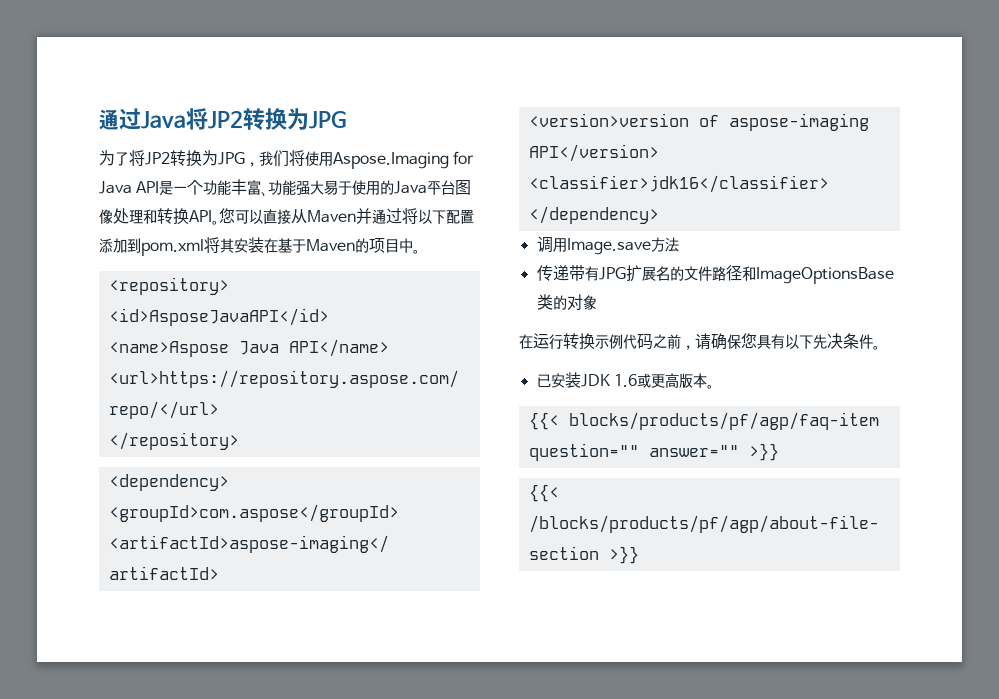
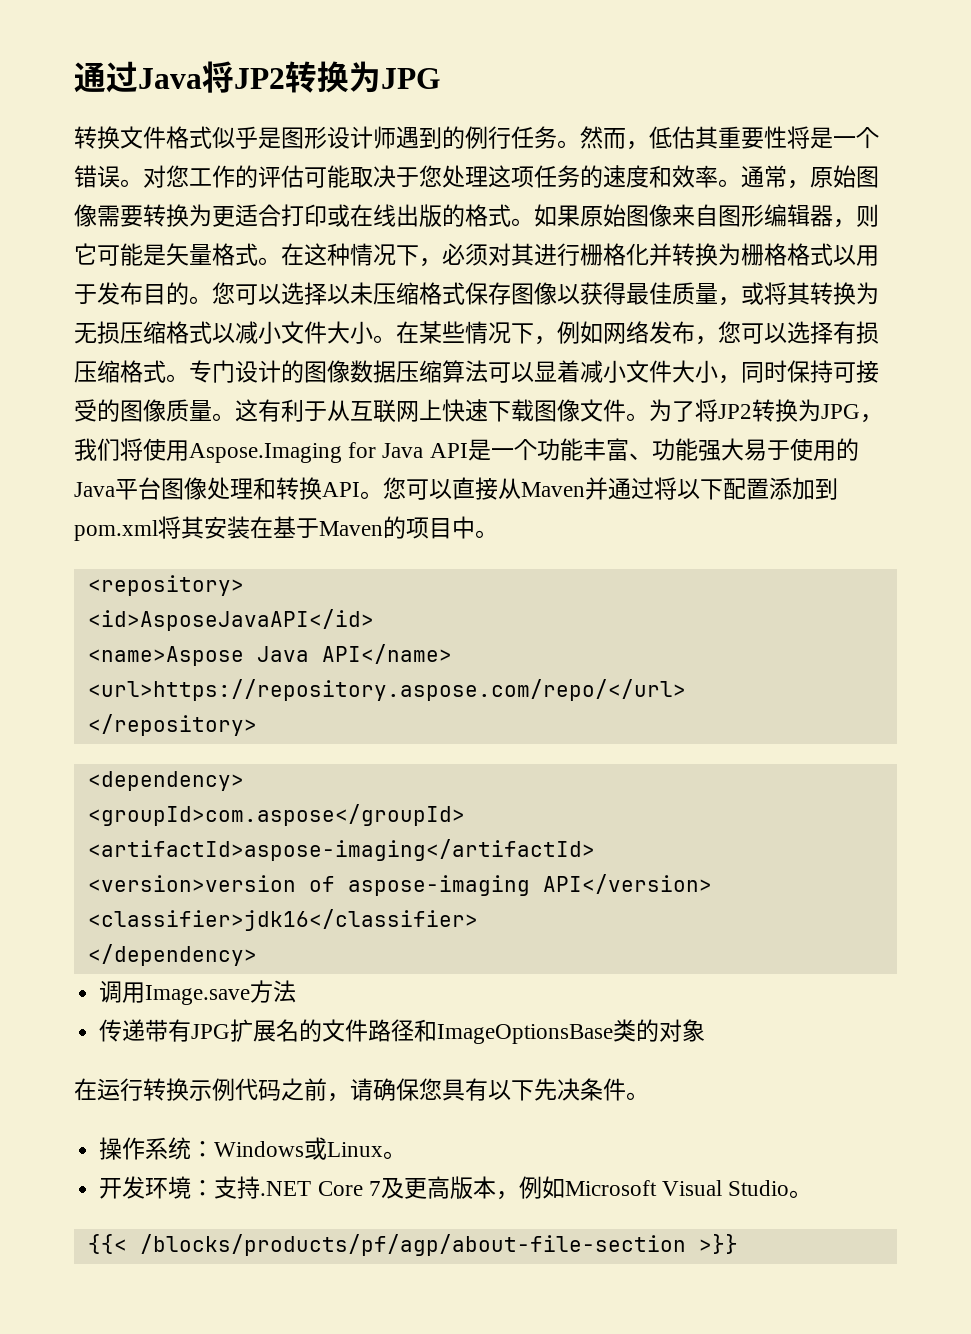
+ 转换文件格式似乎是图形设计师遇到的例行任务。然而，低估其重要性将是一个错误。对您工作的评估可能取决于您处理这项任务的速度和效率。通常，原始图像需要转换为更适合打印或在线出版的格式。如果原始图像来自图形编辑器，则它可能是矢量格式。在这种情况下，必须对其进行栅格化并转换为栅格格式以用于发布目的。您可以选择以未压缩格式保存图像以获得最佳质量，或将其转换为无损压缩格式以减小文件大小。在某些情况下，例如网络发布，您可以选择有损压缩格式。专门设计的图像数据压缩算法可以显着减小文件大小，同时保持可接受的图像质量。这有利于从互联网上快速下载图像文件。
- 已安装JDK 1.6或更高版本。
- {{< blocks/products/pf/agp/faq-item question="" answer="" >}}
+ 操作系统：Windows或Linux。
+ 开发环境：支持.NET Core 7及更高版本，例如Microsoft Visual Studio。

